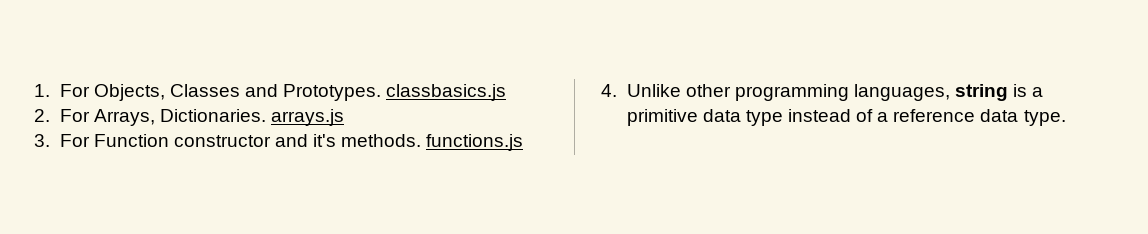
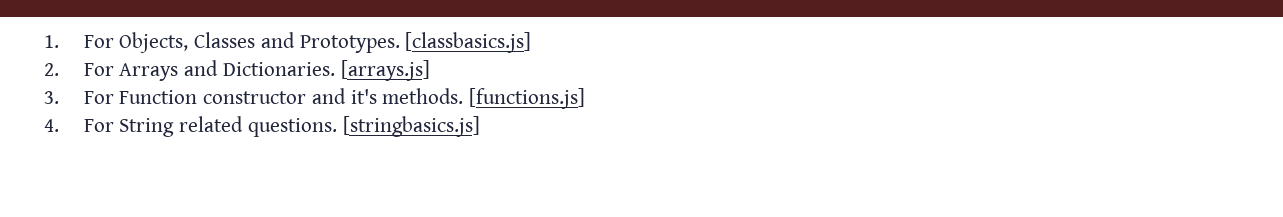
- 1. For Objects, Classes and Prototypes. classbasics.js
+ 1. For Objects, Classes and Prototypes. [classbasics.js]
- 2. For Arrays, Dictionaries. arrays.js
+ 2. For Arrays and Dictionaries. [arrays.js]
- 3. For Function constructor and it's methods. functions.js
+ 3. For Function constructor and it's methods. [functions.js]
- 4. Unlike other programming languages, string is a primitive data type instead of a reference data type.
+ 4. For String related questions. [stringbasics.js]

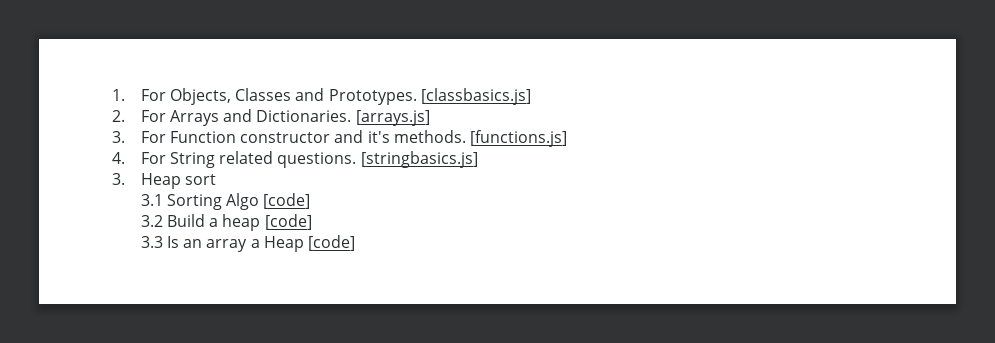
+ 3. Heap sort
+ 3.1 Sorting Algo [code]
+ 3.2 Build a heap [code]
+ 3.3 Is an array a Heap [code]

